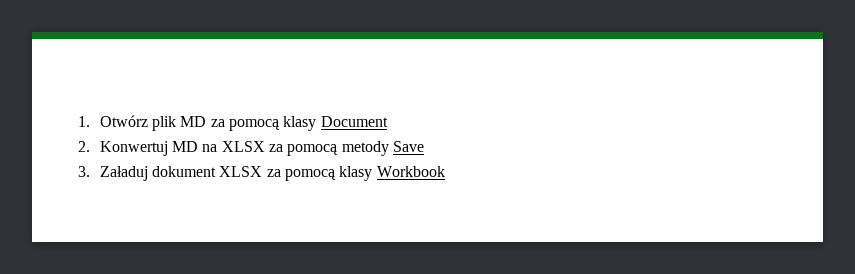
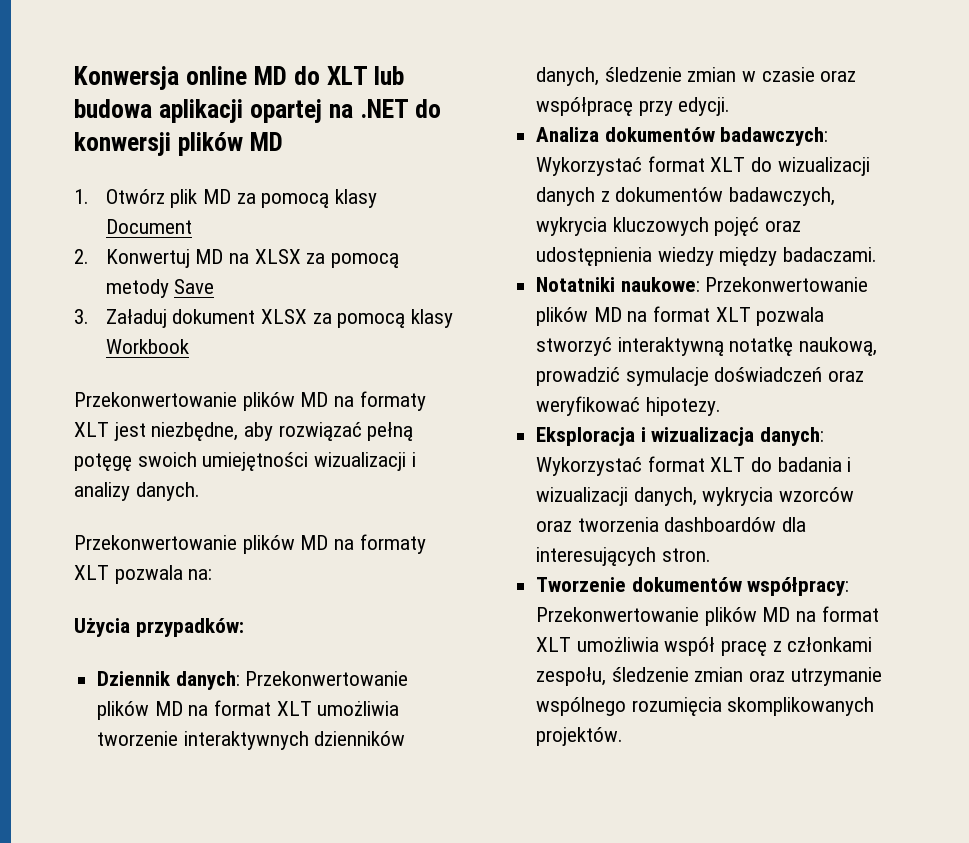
+ Konwersja online MD do XLT lub budowa aplikacji opartej na .NET do konwersji plików MD
+ Przekonwertowanie plików MD na formaty XLT jest niezbędne, aby rozwiązać pełną potęgę swoich umiejętności wizualizacji i analizy danych.
+ Przekonwertowanie plików MD na formaty XLT pozwala na:
+ Użycia przypadków:
+ Dziennik danych: Przekonwertowanie plików MD na format XLT umożliwia tworzenie interaktywnych dzienników danych, śledzenie zmian w czasie oraz współpracę przy edycji.
+ Analiza dokumentów badawczych: Wykorzystać format XLT do wizualizacji danych z dokumentów badawczych, wykrycia kluczowych pojęć oraz udostępnienia wiedzy między badaczami.
+ Notatniki naukowe: Przekonwertowanie plików MD na format XLT pozwala stworzyć interaktywną notatkę naukową, prowadzić symulacje doświadczeń oraz weryfikować hipotezy.
+ Eksploracja i wizualizacja danych: Wykorzystać format XLT do badania i wizualizacji danych, wykrycia wzorców oraz tworzenia dashboardów dla interesujących stron.
+ Tworzenie dokumentów współpracy: Przekonwertowanie plików MD na format XLT umożliwia współ pracę z członkami zespołu, śledzenie zmian oraz utrzymanie wspólnego rozumięcia skomplikowanych projektów.

